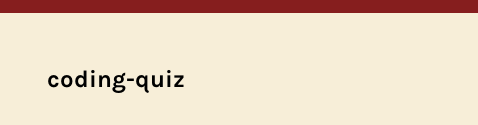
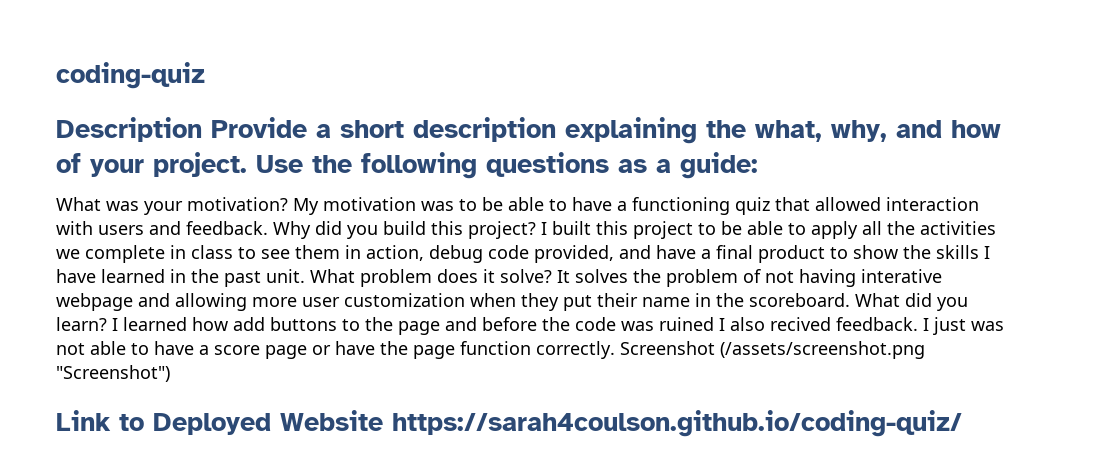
+ Description Provide a short description explaining the what, why, and how of your project. Use the following questions as a guide:
+ What was your motivation? My motivation was to be able to have a functioning quiz that allowed interaction with users and feedback. Why did you build this project? I built this project to be able to apply all the activities we complete in class to see them in action, debug code provided, and have a final product to show the skills I have learned in the past unit. What problem does it solve? It solves the problem of not having interative webpage and allowing more user customization when they put their name in the scoreboard. What did you learn? I learned how add buttons to the page and before the code was ruined I also recived feedback. I just was not able to have a score page or have the page function correctly. Screenshot (/assets/screenshot.png "Screenshot")
+ Link to Deployed Website https://sarah4coulson.github.io/coding-quiz/

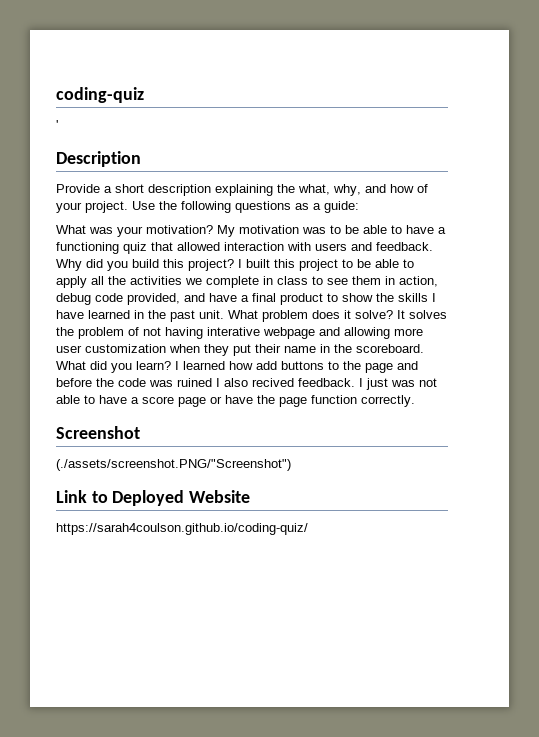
+ '
- Description Provide a short description explaining the what, why, and how of your project.
+ Description
+ Provide a short description explaining the what, why, and how of your project.
- I just was not able to have a score page or have the page function correctly. Screenshot (/assets/screenshot.png "Screenshot")
+ I just was not able to have a score page or have the page function correctly.
+ Screenshot
+ (./assets/screenshot.PNG/"Screenshot")
- Link to Deployed Website https://sarah4coulson.github.io/coding-quiz/
+ Link to Deployed Website
+ https://sarah4coulson.github.io/coding-quiz/

